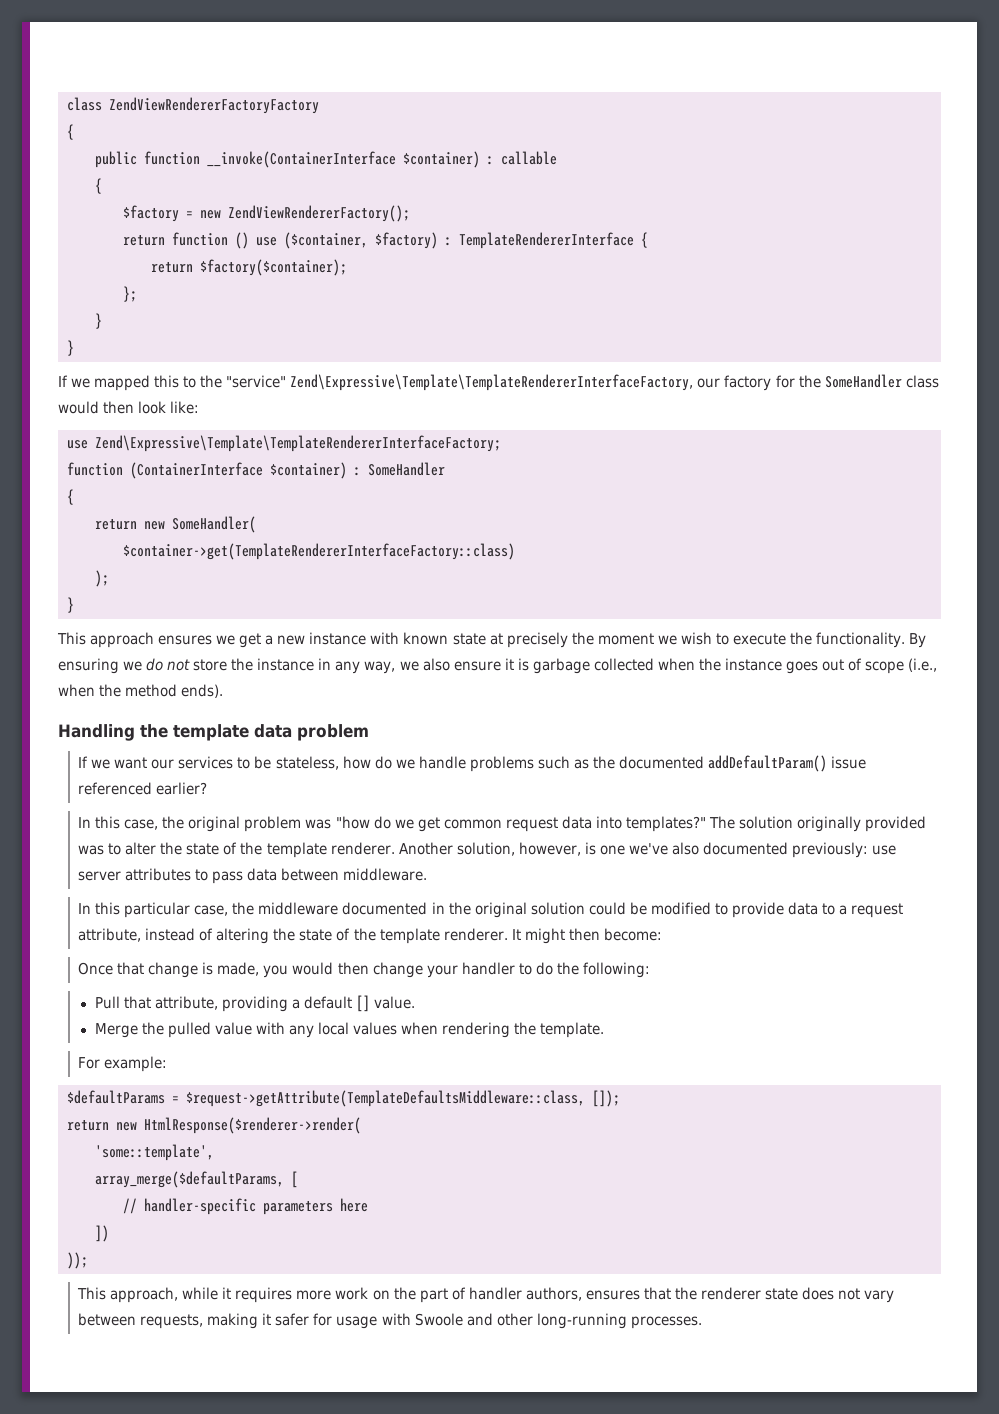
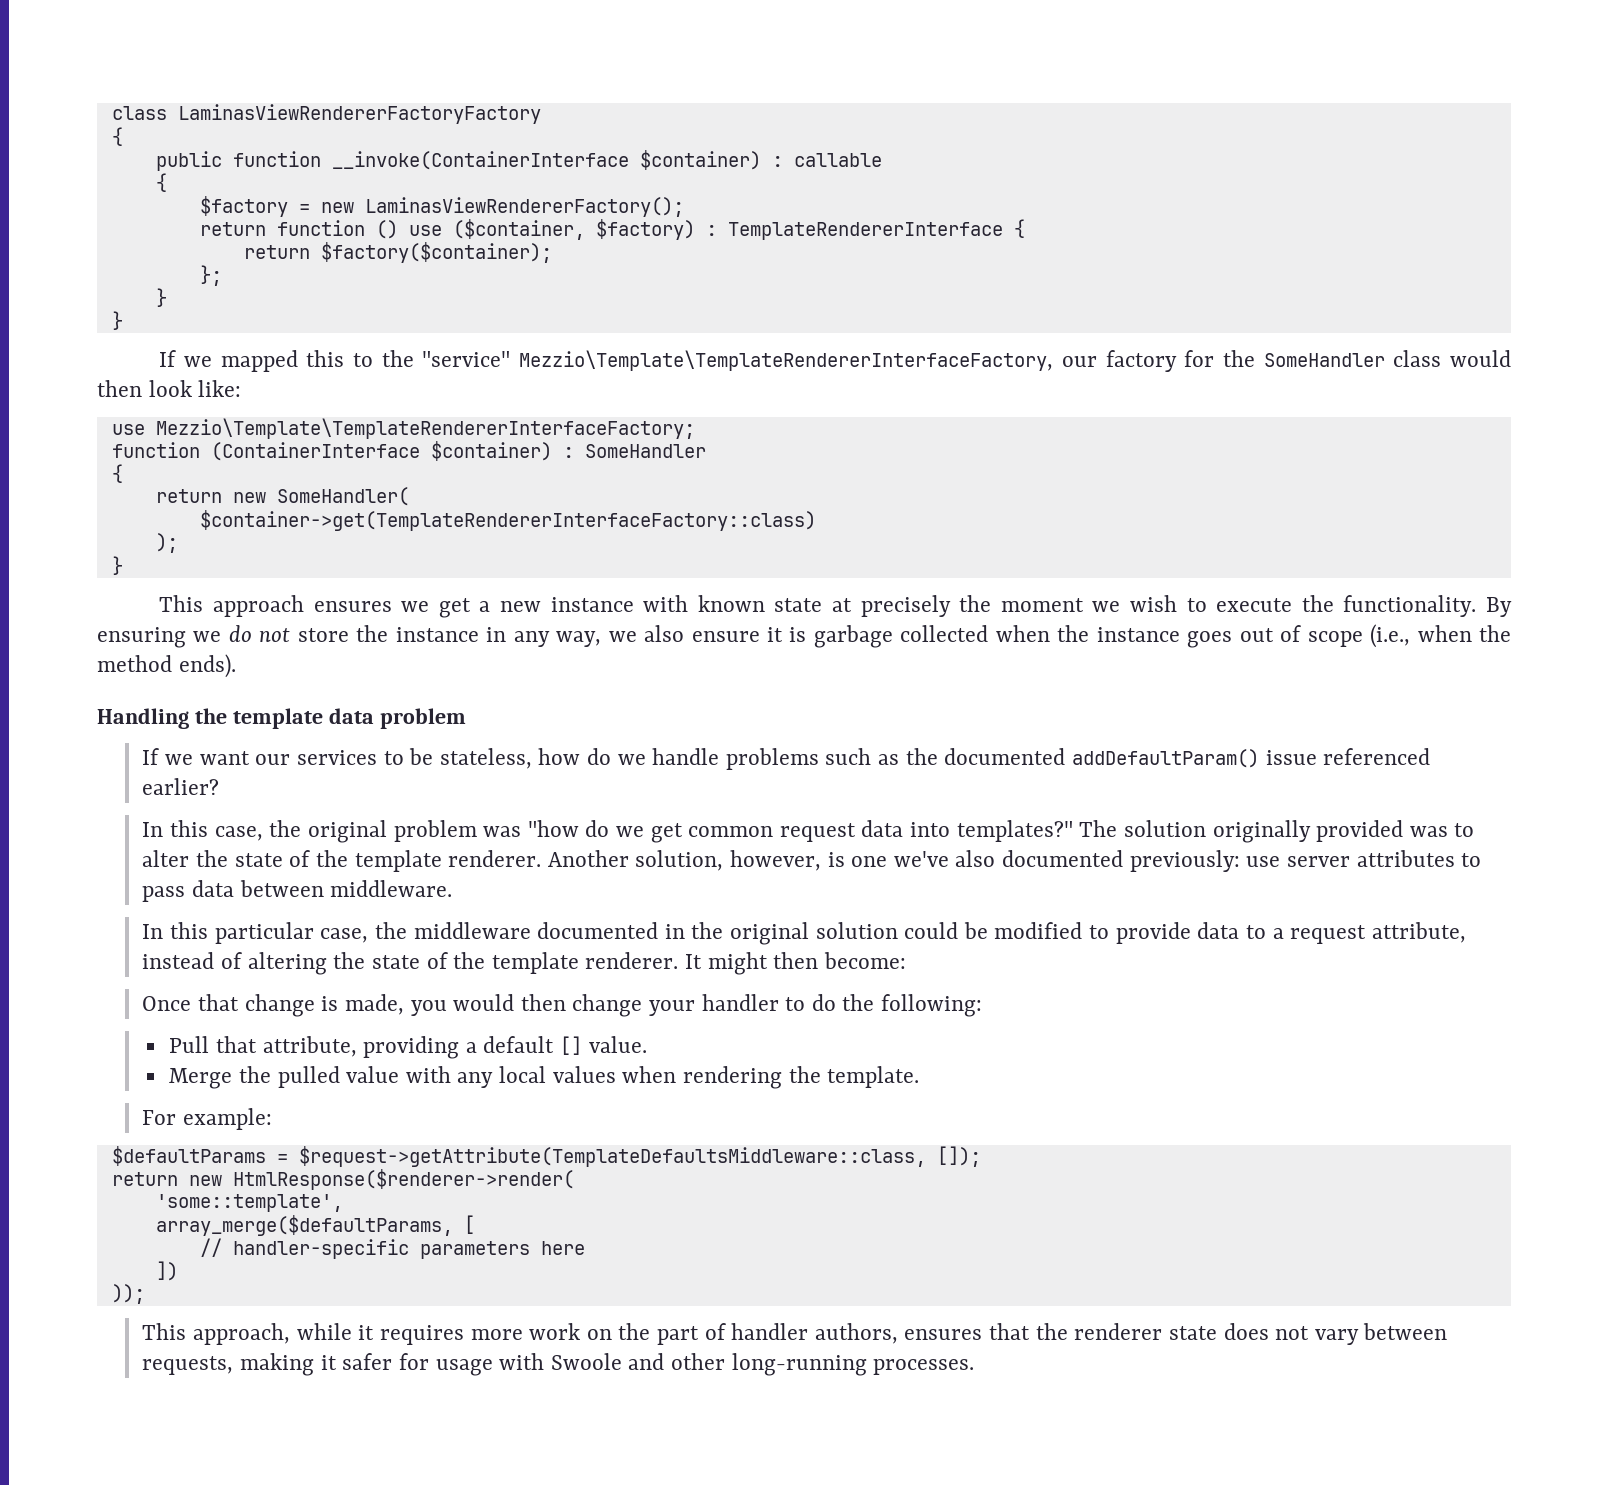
- class ZendViewRendererFactoryFactory
+ class LaminasViewRendererFactoryFactory
- $factory = new ZendViewRendererFactory();
+ $factory = new LaminasViewRendererFactory();
- If we mapped this to the "service" Zend\Expressive\Template\TemplateRendererInterfaceFactory, our factory for the SomeHandler class would then look like:
+ If we mapped this to the "service" Mezzio\Template\TemplateRendererInterfaceFactory, our factory for the SomeHandler class would then look like:
- use Zend\Expressive\Template\TemplateRendererInterfaceFactory;
+ use Mezzio\Template\TemplateRendererInterfaceFactory;

